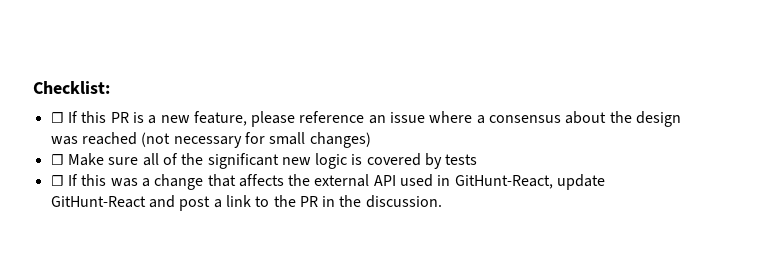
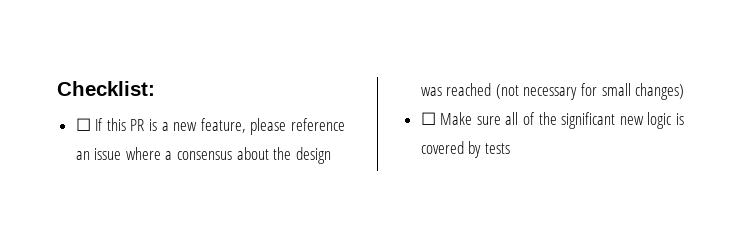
- ☐ If this was a change that affects the external API used in GitHunt-React, update GitHunt-React and post a link to the PR in the discussion.

